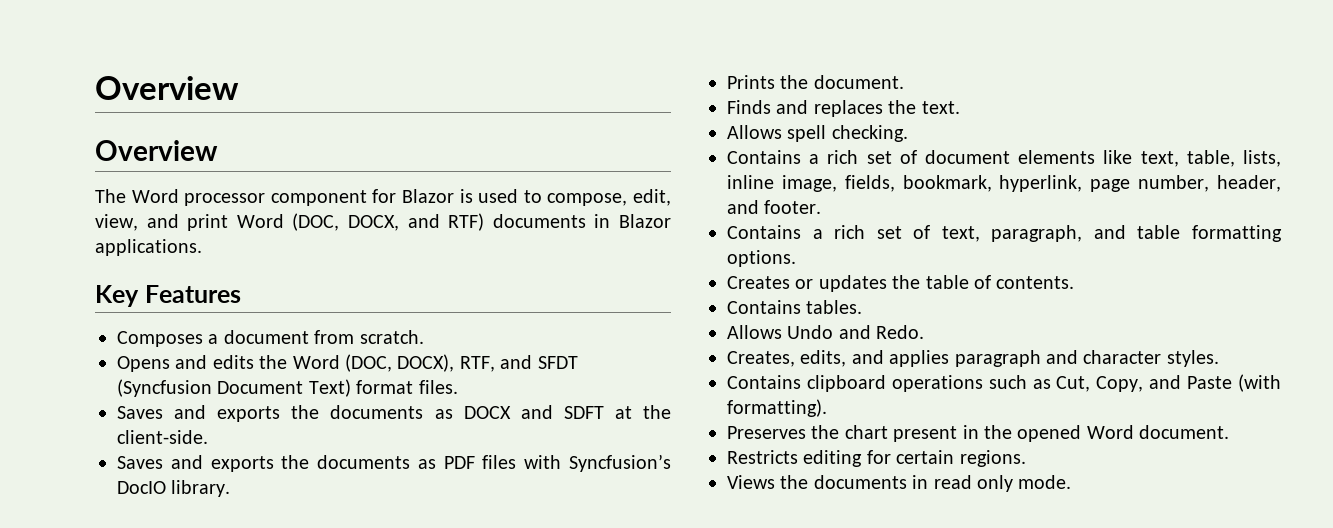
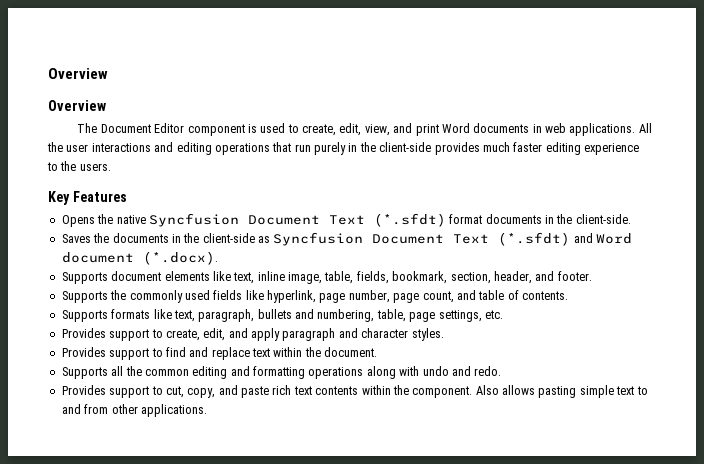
- The Word processor component for Blazor is used to compose, edit, view, and print Word (DOC, DOCX, and RTF) documents in Blazor applications.
+ The Document Editor component is used to create, edit, view, and print Word documents in web applications. All the user interactions and editing operations that run purely in the client-side provides much faster editing experience to the users.
  Key Features
- Composes a document from scratch.
- Opens and edits the Word (DOC, DOCX), RTF, and SFDT (Syncfusion Document Text) format files.
- Saves and exports the documents as DOCX and SDFT at the client-side.
- Saves and exports the documents as PDF files with Syncfusion’s DocIO library.
- Prints the document.
- Finds and replaces the text.
- Allows spell checking.
- Contains a rich set of document elements like text, table, lists, inline image, fields, bookmark, hyperlink, page number, header, and footer.
+ Opens the native Syncfusion Document Text (*.sfdt) format documents in the client-side.
+ Saves the documents in the client-side as Syncfusion Document Text (*.sfdt) and Word document (*.docx).
+ Supports document elements like text, inline image, table, fields, bookmark, section, header, and footer.
- Contains a rich set of text, paragraph, and table formatting options.
- Creates or updates the table of contents.
- Contains tables.
- Allows Undo and Redo.
- Creates, edits, and applies paragraph and character styles.
- Contains clipboard operations such as Cut, Copy, and Paste (with formatting).
- Preserves the chart present in the opened Word document.
- Restricts editing for certain regions.
- Views the documents in read only mode.
+ Supports the commonly used fields like hyperlink, page number, page count, and table of contents.
+ Supports formats like text, paragraph, bullets and numbering, table, page settings, etc.
+ Provides support to create, edit, and apply paragraph and character styles.
+ Provides support to find and replace text within the document.
+ Supports all the common editing and formatting operations along with undo and redo.
+ Provides support to cut, copy, and paste rich text contents within the component. Also allows pasting simple text to and from other applications.

